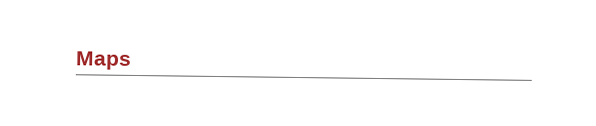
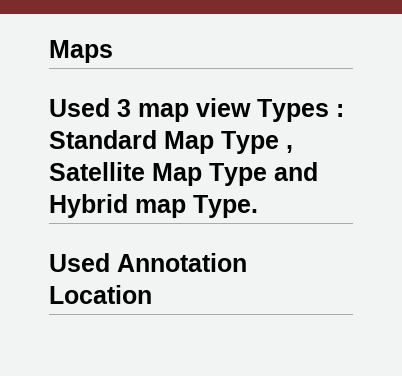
+ Used 3 map view Types : Standard Map Type , Satellite Map Type and Hybrid map Type.
+ Used Annotation Location

